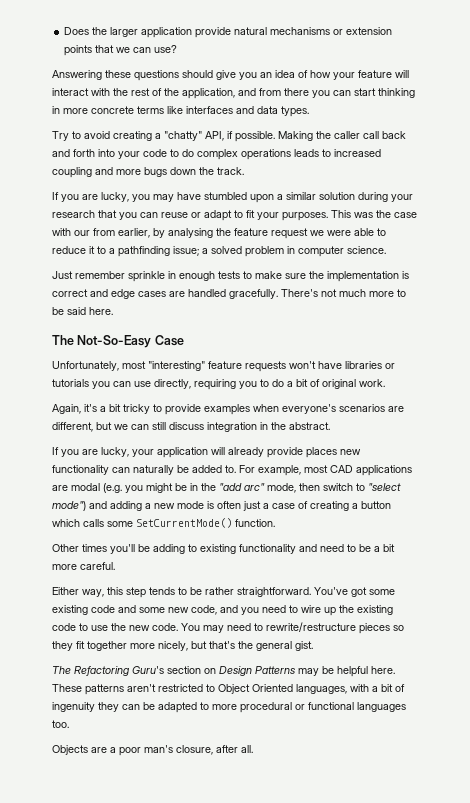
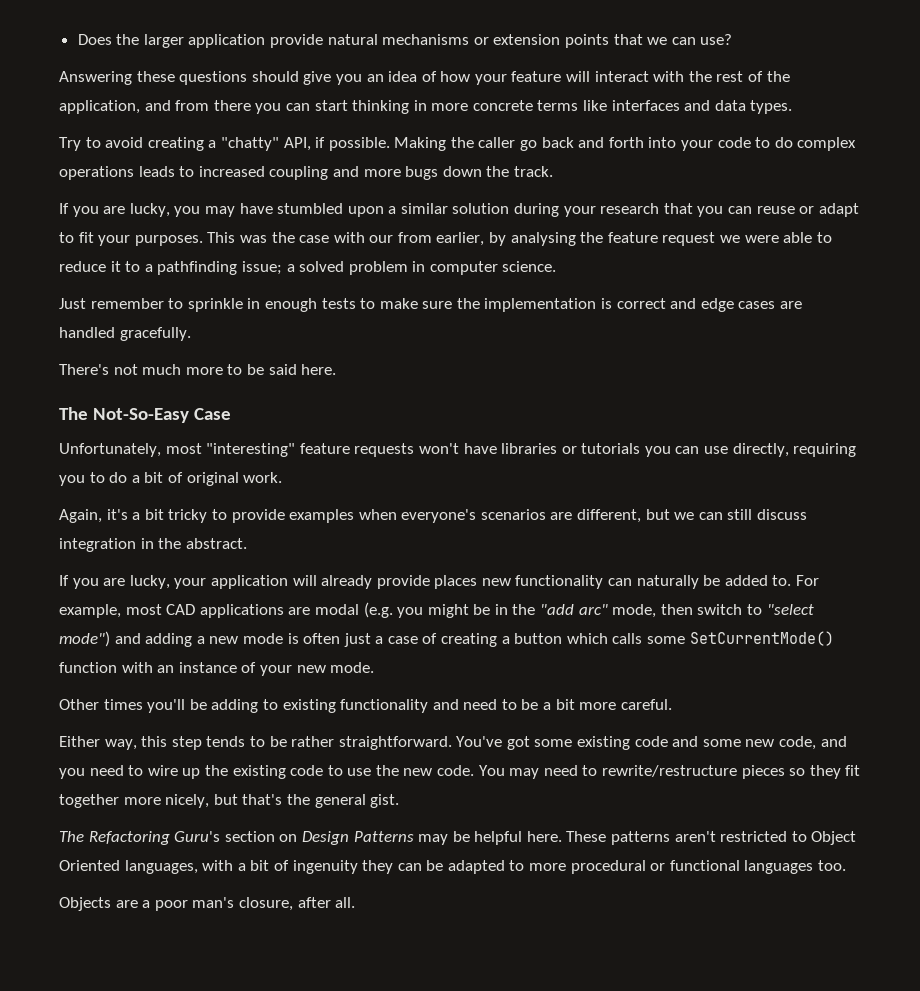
- Making the caller call back and forth into your code to do complex operations leads to increased coupling and more bugs down the track.
+ Making the caller go back and forth into your code to do complex operations leads to increased coupling and more bugs down the track.
- Just remember sprinkle in enough tests to make sure the implementation is correct and edge cases are handled gracefully. There's not much more to be said here.
+ Just remember to sprinkle in enough tests to make sure the implementation is correct and edge cases are handled gracefully.
+ There's not much more to be said here.
- For example, most CAD applications are modal (e.g. you might be in the "add arc" mode, then switch to "select mode") and adding a new mode is often just a case of creating a button which calls some SetCurrentMode() function.
+ For example, most CAD applications are modal (e.g. you might be in the "add arc" mode, then switch to "select mode") and adding a new mode is often just a case of creating a button which calls some SetCurrentMode() function with an instance of your new mode.

